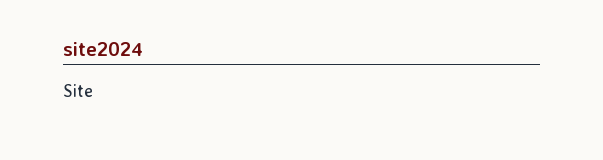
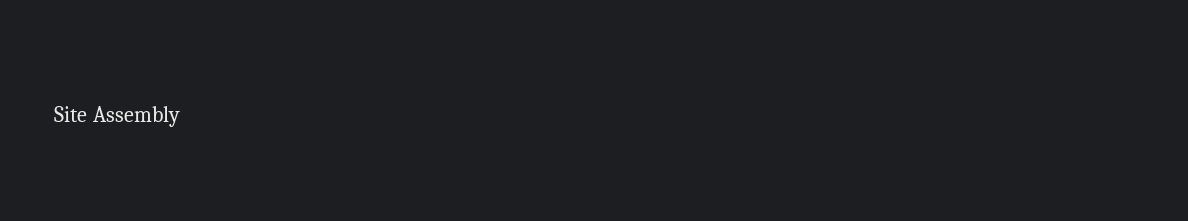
- site2024
- Site
+ Site Assembly

